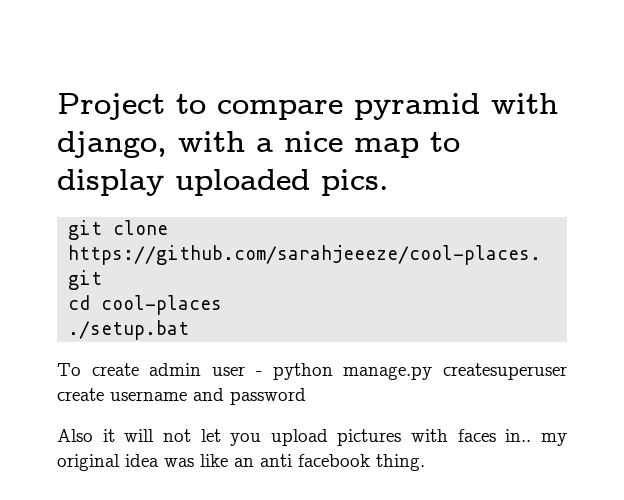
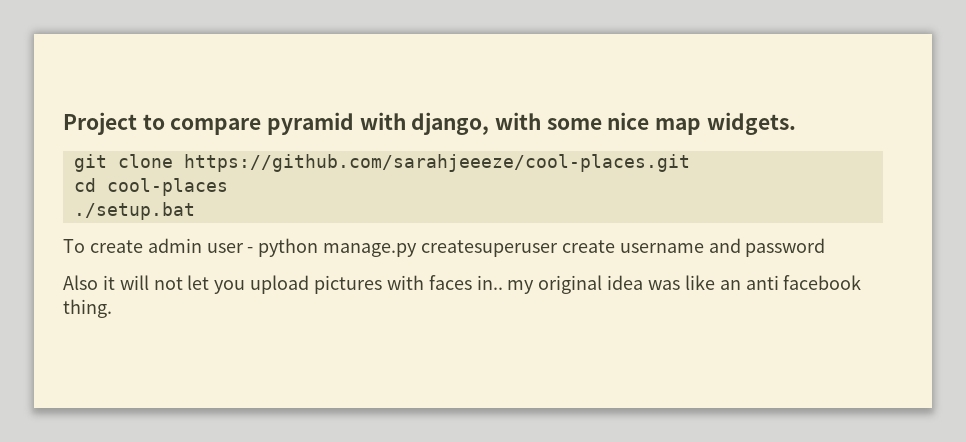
- Project to compare pyramid with django, with a nice map to display uploaded pics.
+ Project to compare pyramid with django, with some nice map widgets.

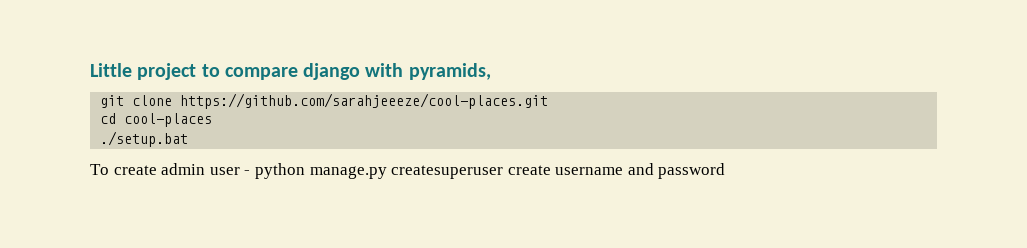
- Project to compare pyramid with django, with some nice map widgets.
+ Little project to compare django with pyramids,
- Also it will not let you upload pictures with faces in.. my original idea was like an anti facebook thing.

